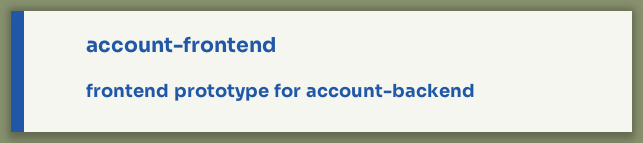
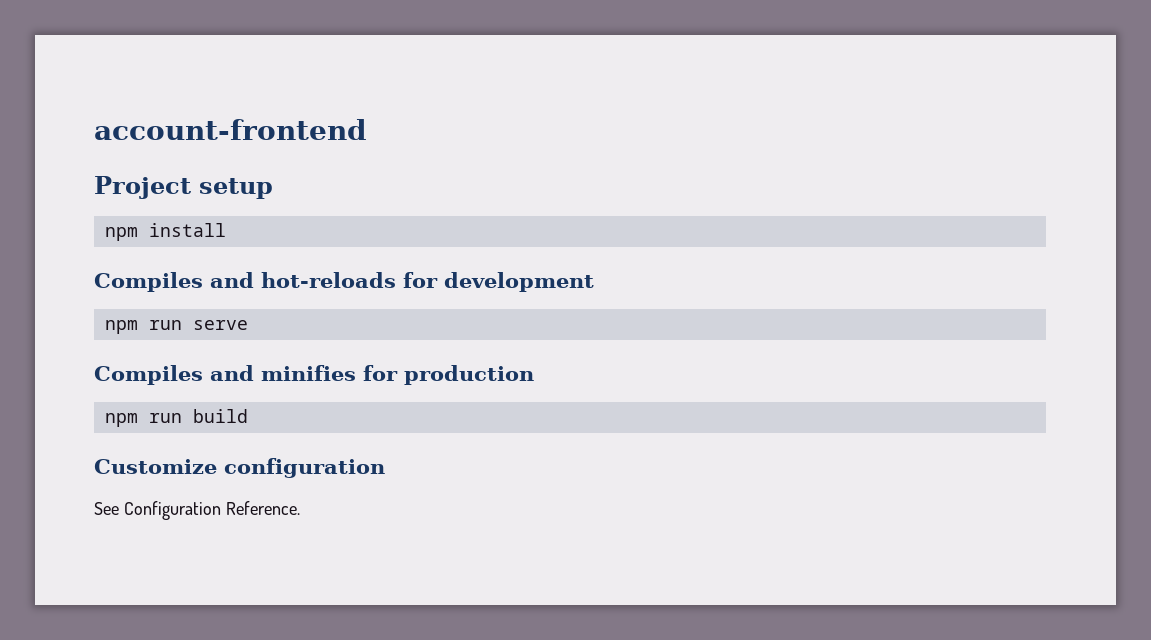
- frontend prototype for account-backend
+ Project setup
+ npm install
+ Compiles and hot-reloads for development
+ npm run serve
+ Compiles and minifies for production
+ npm run build
+ Customize configuration
+ See Configuration Reference.

